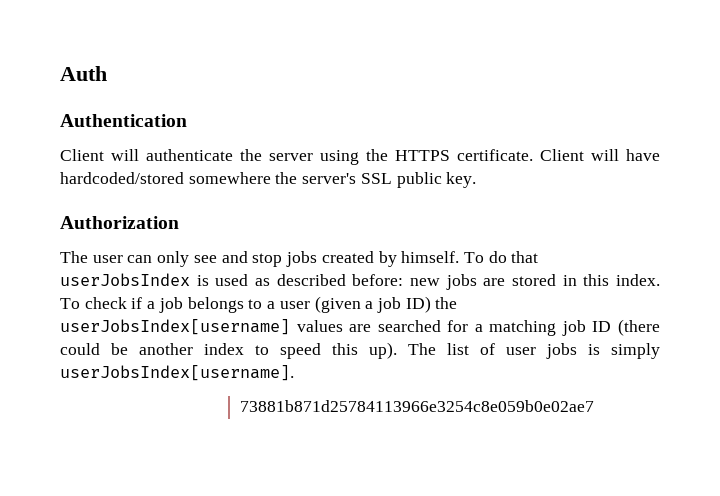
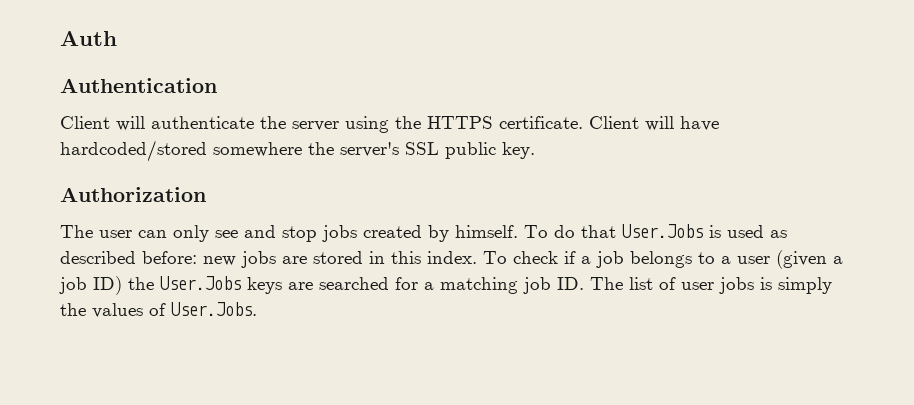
- To do that userJobsIndex is used as described before: new jobs are stored in this index.
+ To do that User.Jobs is used as described before: new jobs are stored in this index.
- To check if a job belongs to a user (given a job ID) the userJobsIndex[username] values are searched for a matching job ID (there could be another index to speed this up). The list of user jobs is simply userJobsIndex[username].
- 73881b871d25784113966e3254c8e059b0e02ae7
+ To check if a job belongs to a user (given a job ID) the User.Jobs keys are searched for a matching job ID. The list of user jobs is simply the values of User.Jobs.

